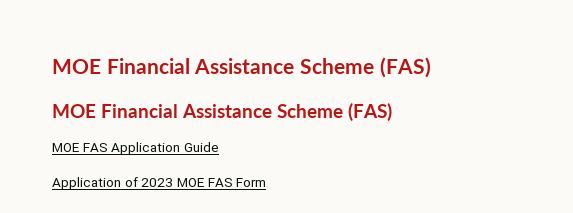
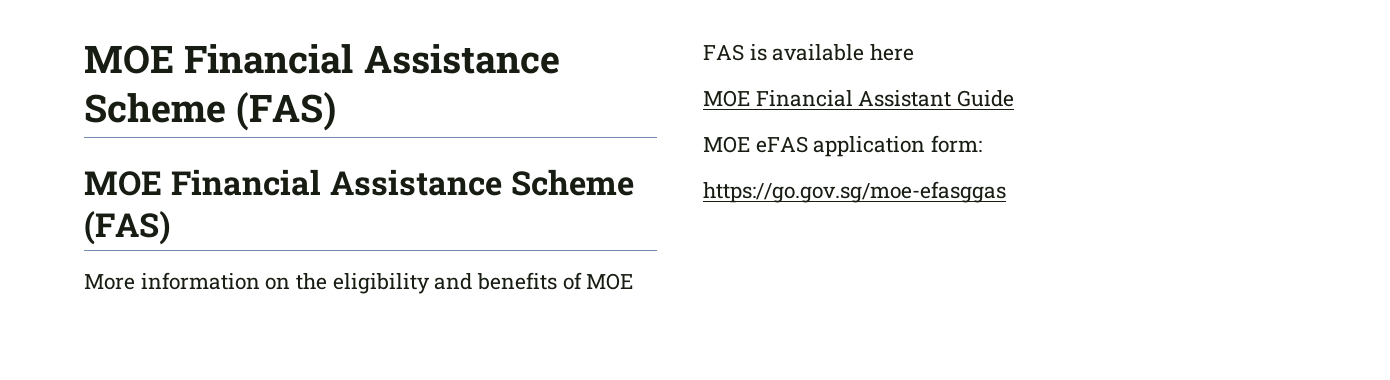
- MOE FAS Application Guide
- Application of 2023 MOE FAS Form
+ More information on the eligibility and benefits of MOE FAS is available here
+ MOE Financial Assistant Guide
+ MOE eFAS application form:
+ https://go.gov.sg/moe-efasggas

